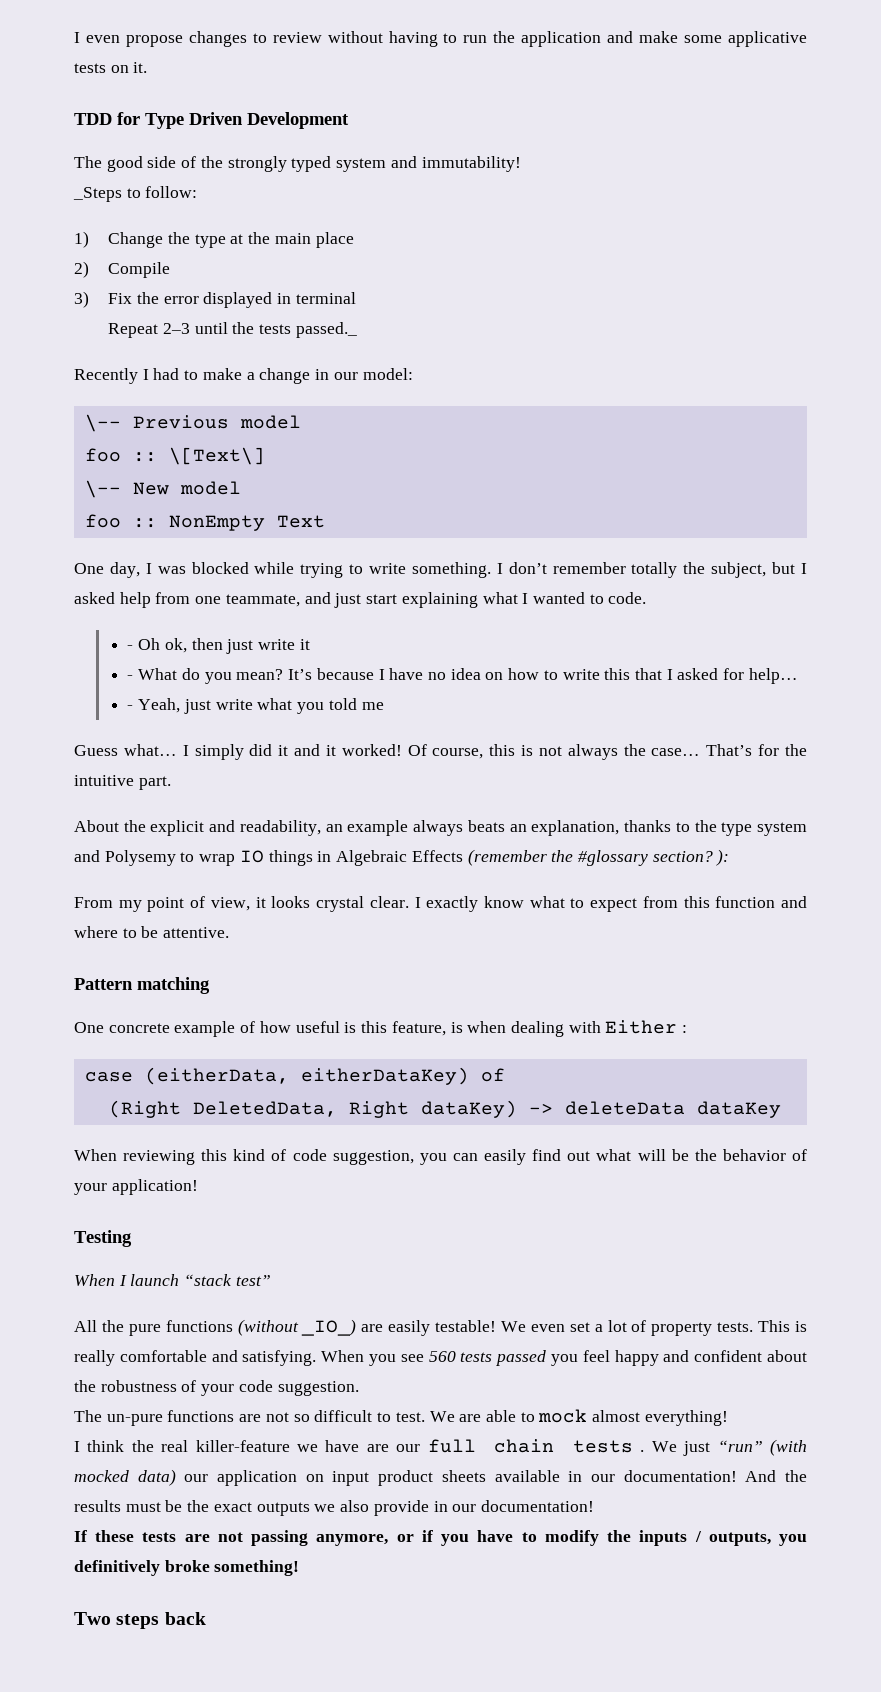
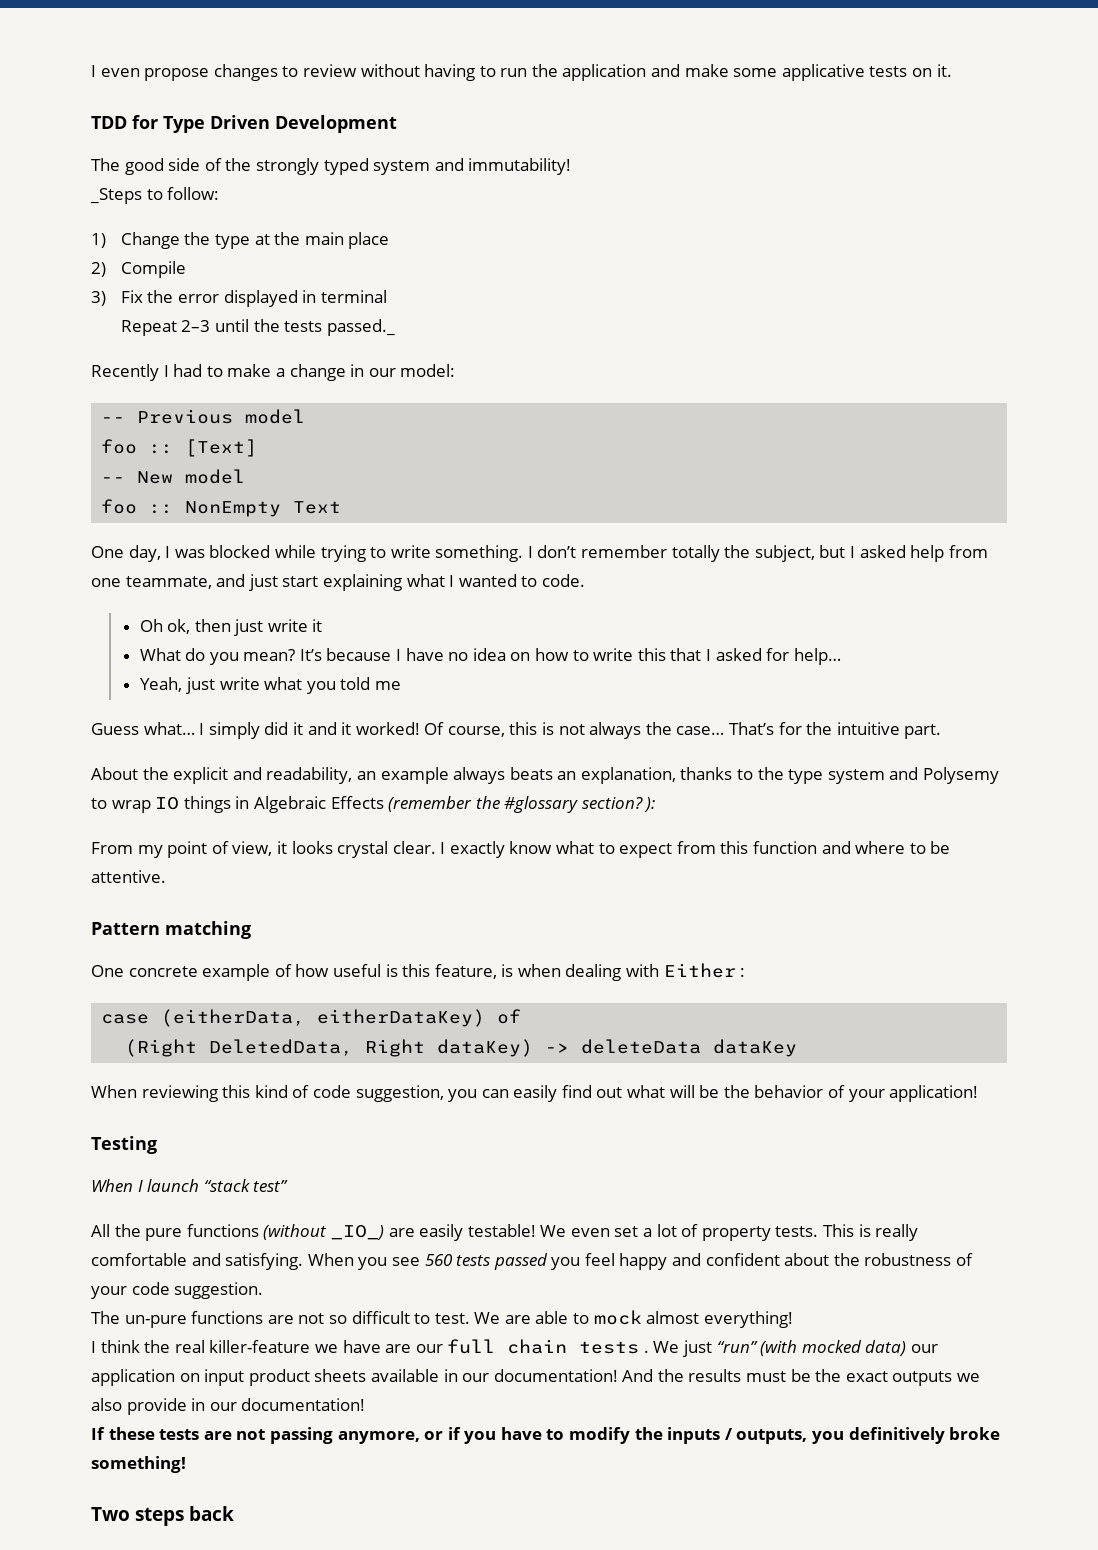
- \-- Previous model
+ -- Previous model
- foo :: \[Text\]
- \-- New model
+ foo :: [Text]
+ -- New model
- - Oh ok, then just write it
+ Oh ok, then just write it
- - What do you mean?
+ What do you mean?
- - Yeah, just write what you told me
+ Yeah, just write what you told me

